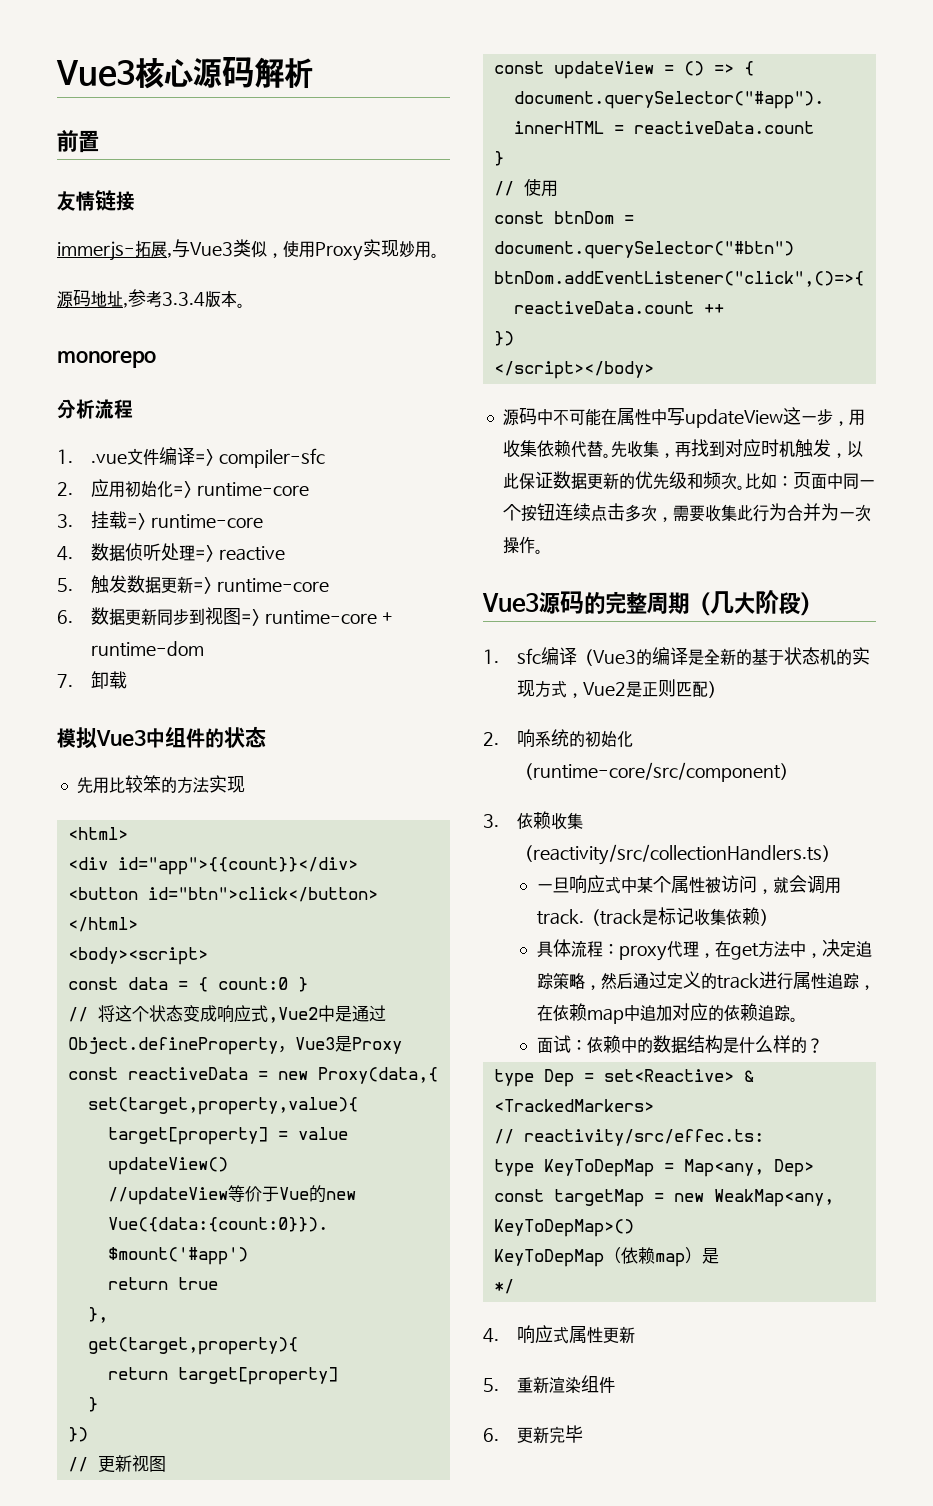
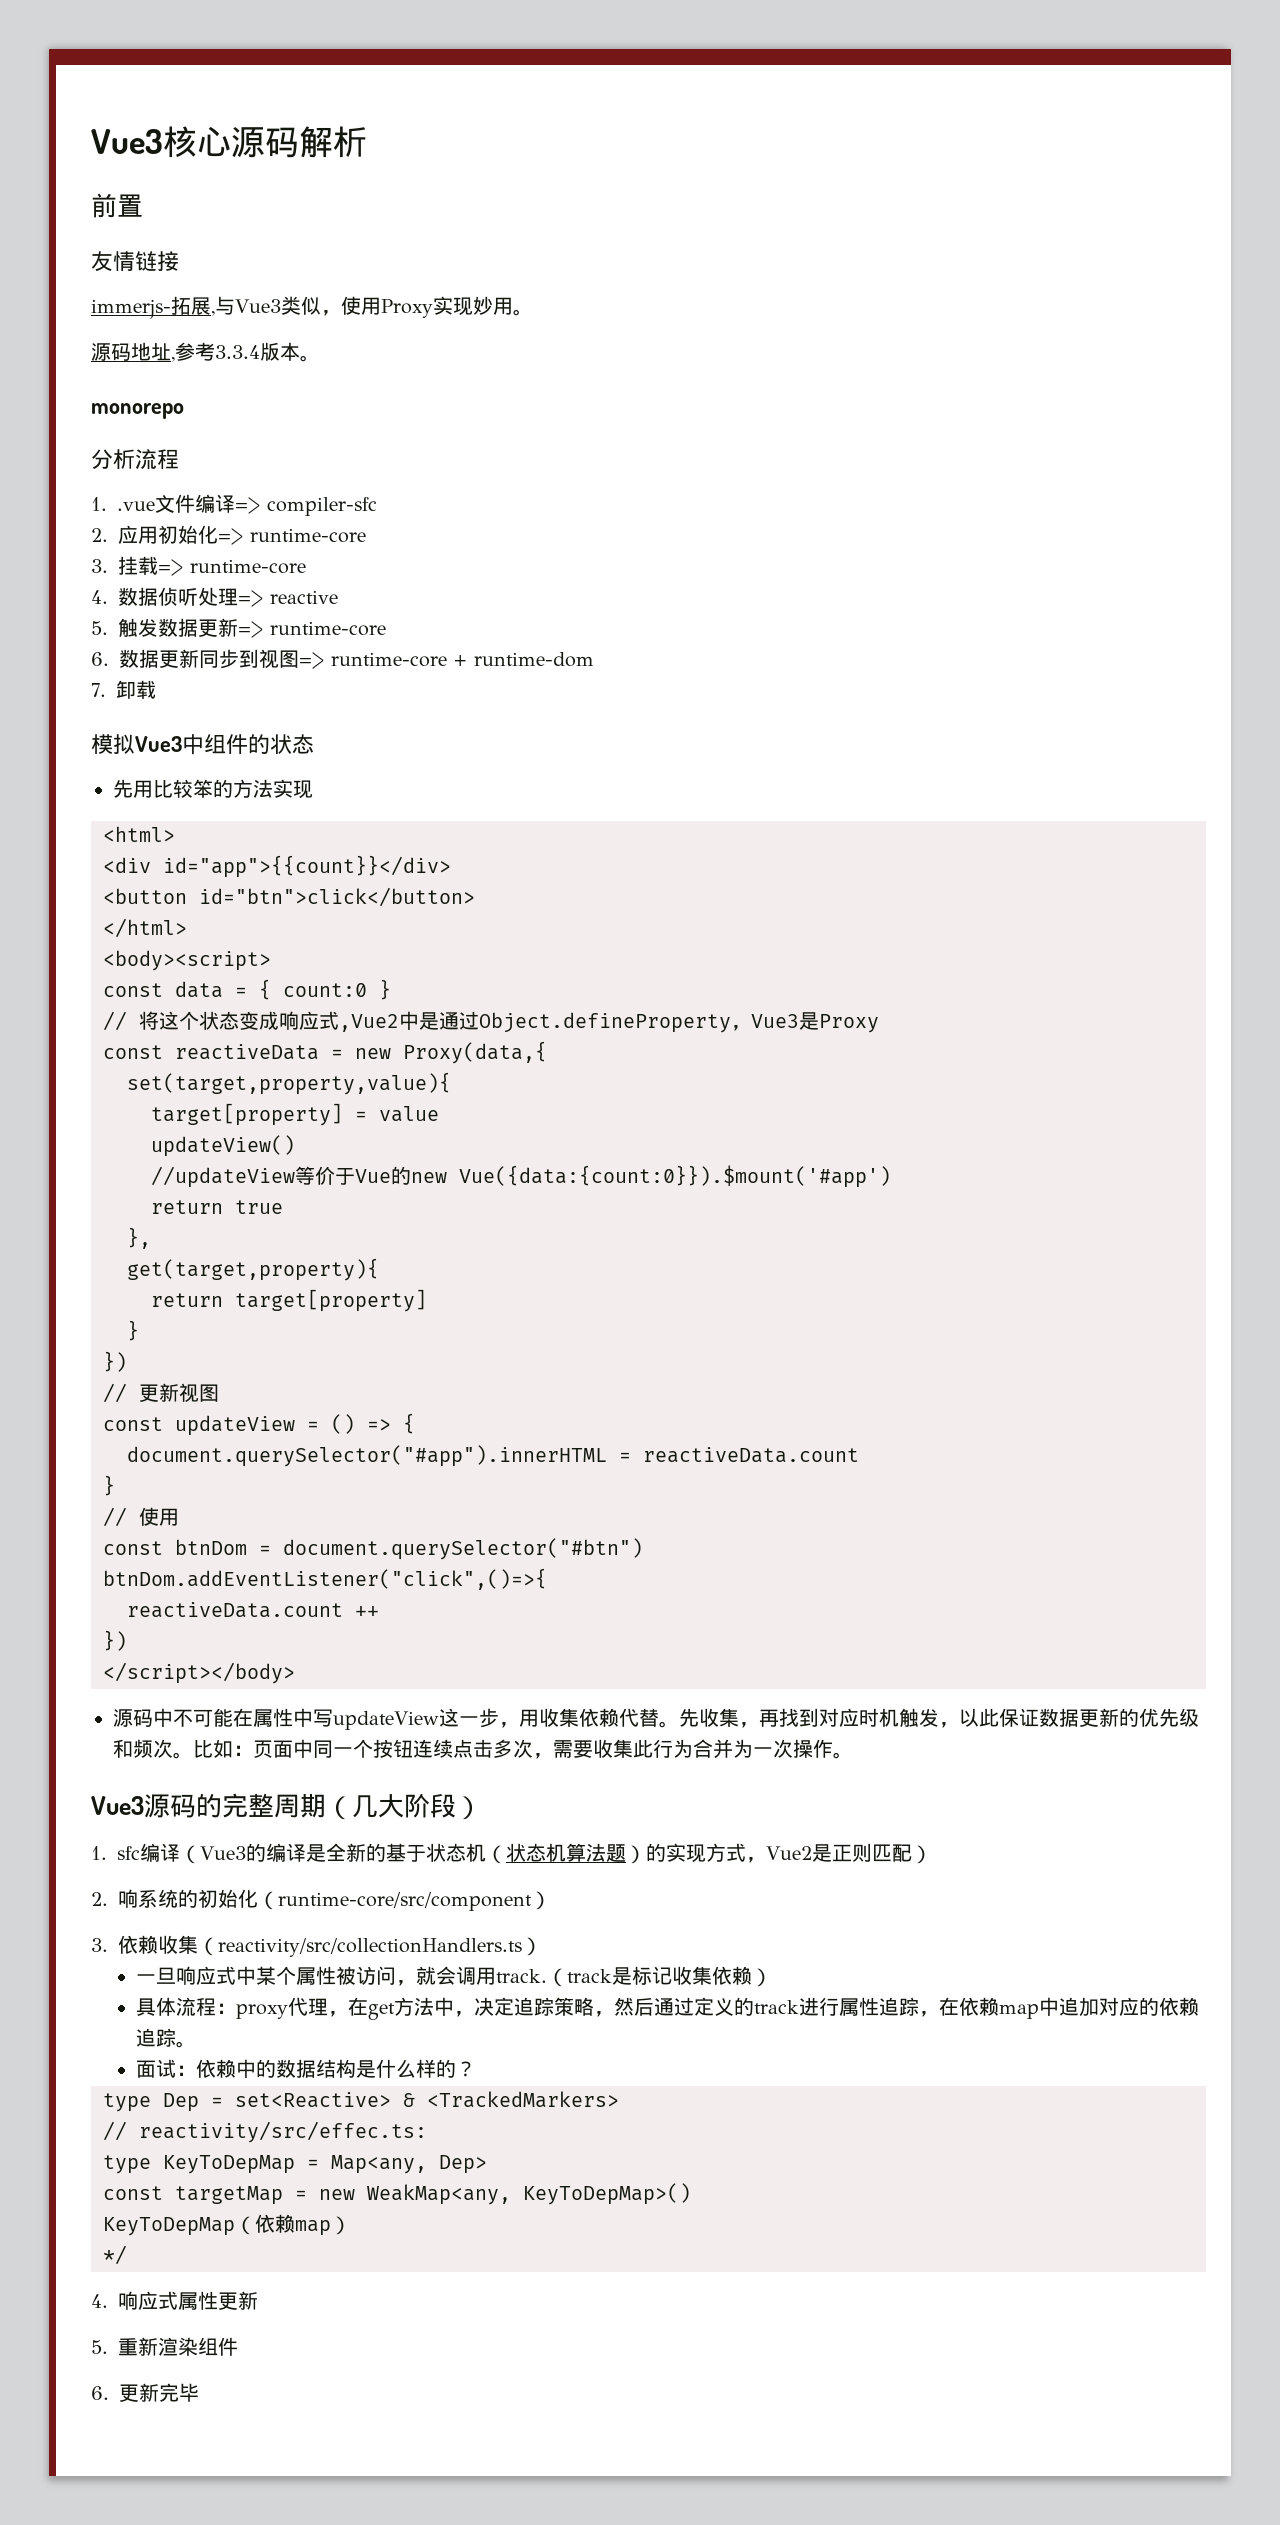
- 1. sfc编译（Vue3的编译是全新的基于状态机的实现方式，Vue2是正则匹配）
+ 1. sfc编译（Vue3的编译是全新的基于状态机（状态机算法题）的实现方式，Vue2是正则匹配）
- KeyToDepMap（依赖map）是
+ KeyToDepMap（依赖map）

